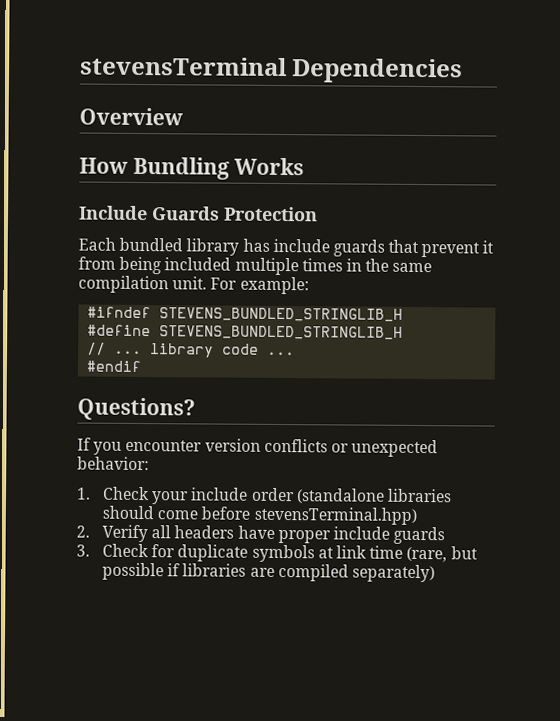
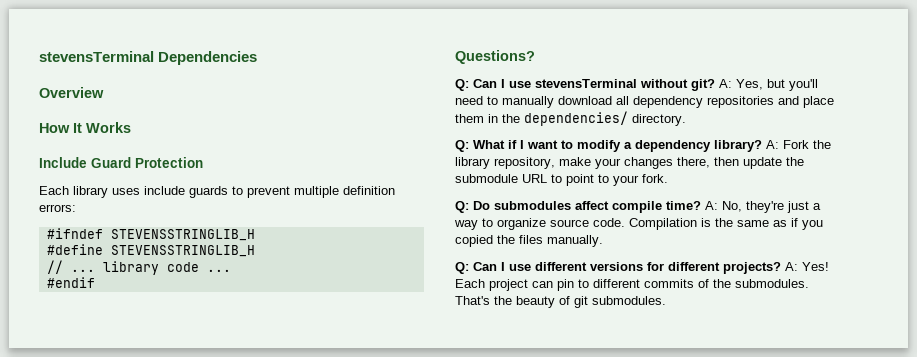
- How Bundling Works
+ How It Works
- Include Guards Protection
+ Include Guard Protection
- Each bundled library has include guards that prevent it from being included multiple times in the same compilation unit. For example:
+ Each library uses include guards to prevent multiple definition errors:
- #ifndef STEVENS_BUNDLED_STRINGLIB_H
+ #ifndef STEVENSSTRINGLIB_H
- #define STEVENS_BUNDLED_STRINGLIB_H
+ #define STEVENSSTRINGLIB_H
- If you encounter version conflicts or unexpected behavior:
- 1. Check your include order (standalone libraries should come before stevensTerminal.hpp)
- 2. Verify all headers have proper include guards
- 3. Check for duplicate symbols at link time (rare, but possible if libraries are compiled separately)
+ Q: Can I use stevensTerminal without git? A: Yes, but you'll need to manually download all dependency repositories and place them in the dependencies/ directory.
+ Q: What if I want to modify a dependency library? A: Fork the library repository, make your changes there, then update the submodule URL to point to your fork.
+ Q: Do submodules affect compile time? A: No, they're just a way to organize source code. Compilation is the same as if you copied the files manually.
+ Q: Can I use different versions for different projects? A: Yes! Each project can pin to different commits of the submodules. That's the beauty of git submodules.

